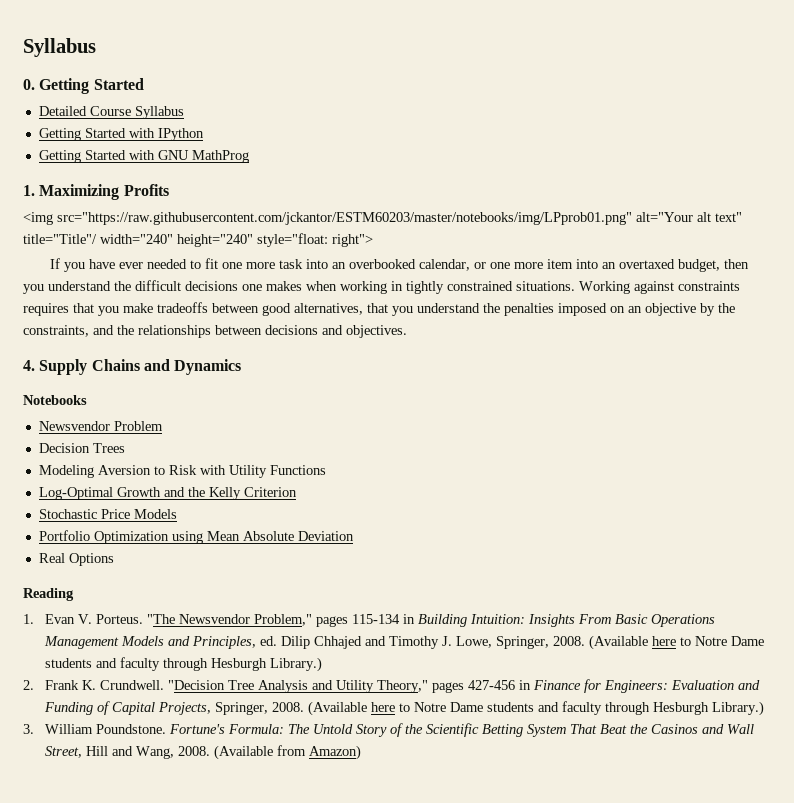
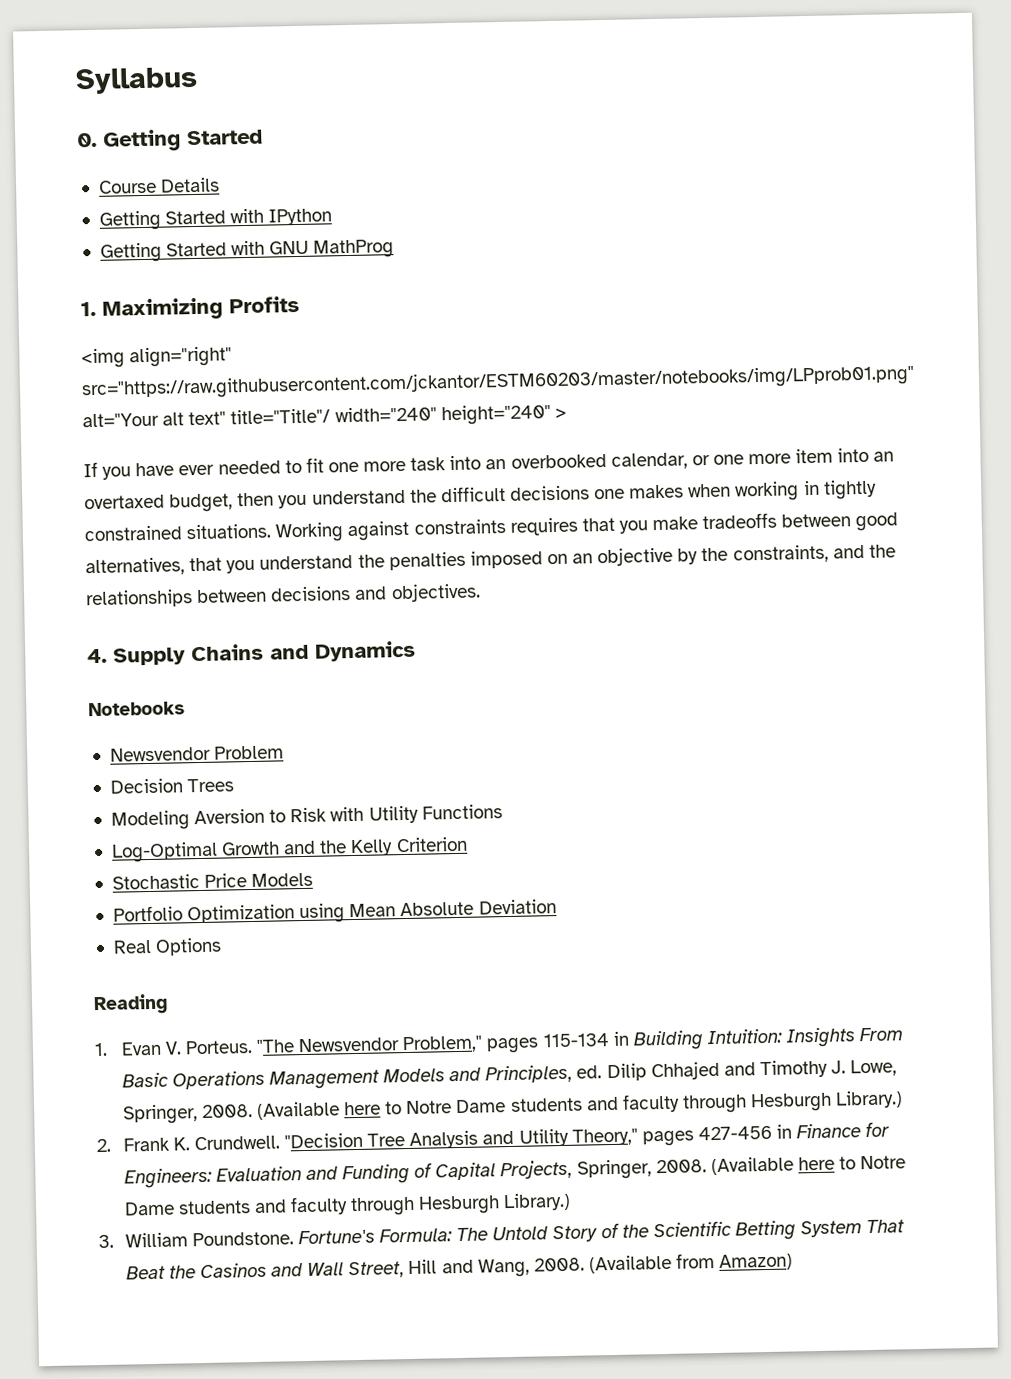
- Detailed Course Syllabus
+ Course Details
- <img src="https://raw.githubusercontent.com/jckantor/ESTM60203/master/notebooks/img/LPprob01.png" alt="Your alt text" title="Title"/ width="240" height="240" style="float: right">
+ <img align="right" src="https://raw.githubusercontent.com/jckantor/ESTM60203/master/notebooks/img/LPprob01.png" alt="Your alt text" title="Title"/ width="240" height="240" >

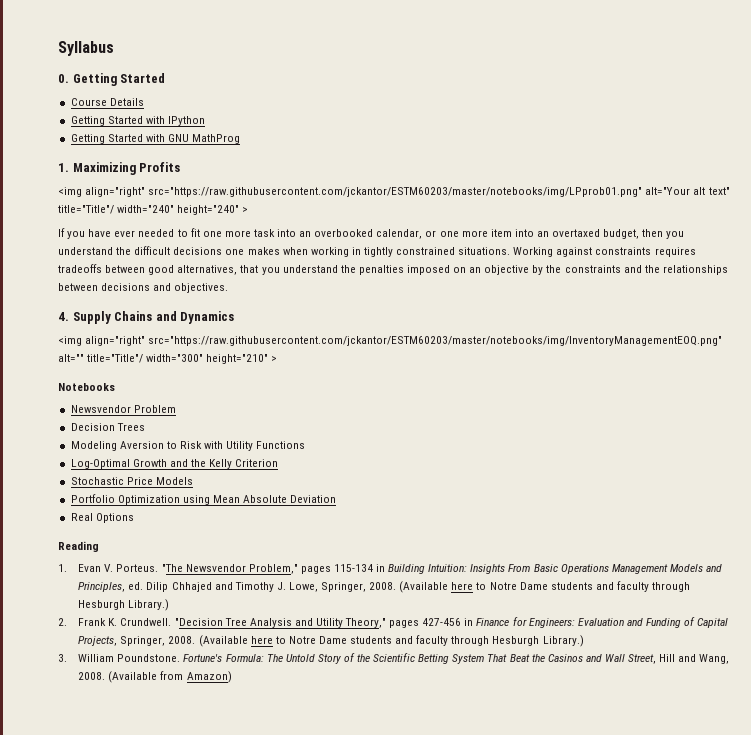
- Working against constraints requires that you make tradeoffs between good alternatives, that you understand the penalties imposed on an objective by the constraints, and the relationships between decisions and objectives.
+ Working against constraints requires tradeoffs between good alternatives, that you understand the penalties imposed on an objective by the constraints and the relationships between decisions and objectives.
+ <img align="right" src="https://raw.githubusercontent.com/jckantor/ESTM60203/master/notebooks/img/InventoryManagementEOQ.png" alt="" title="Title"/ width="300" height="210" >

